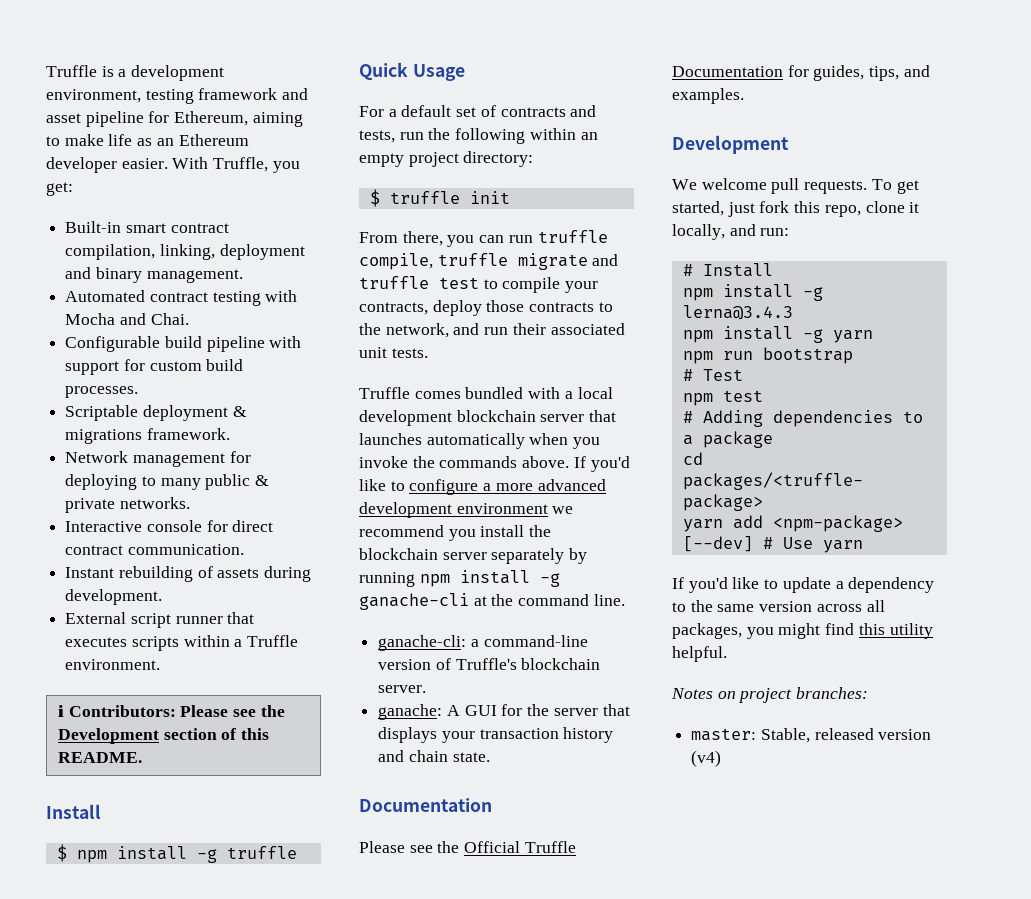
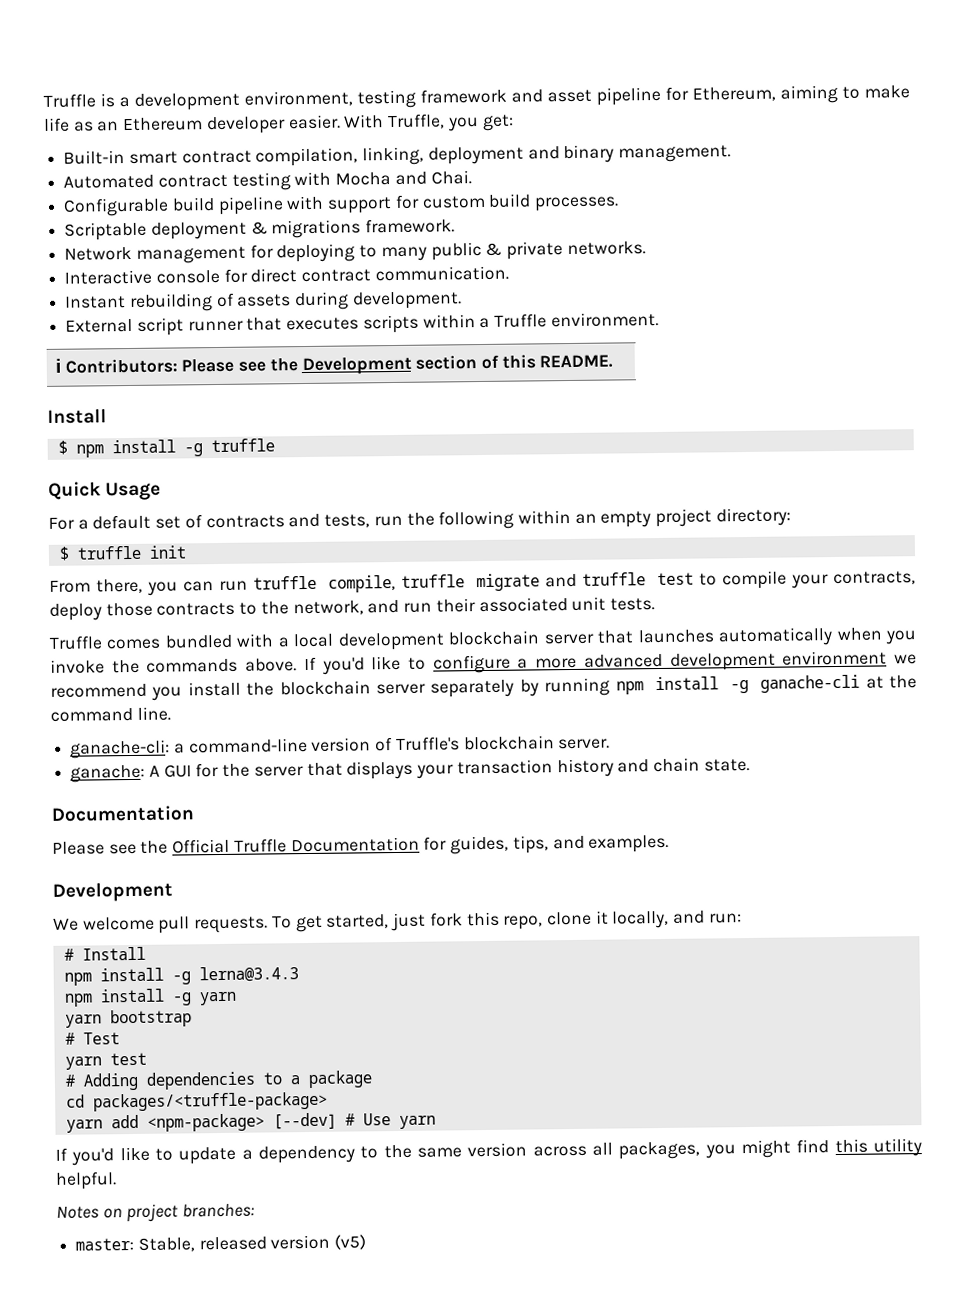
- npm run bootstrap
+ yarn bootstrap
- npm test
+ yarn test
- master: Stable, released version (v4)
+ master: Stable, released version (v5)

